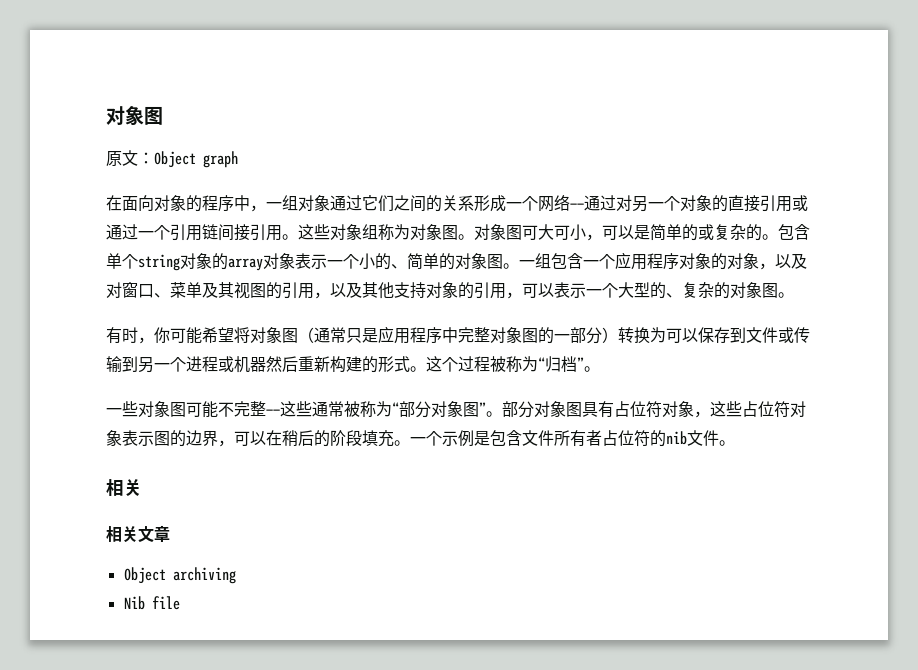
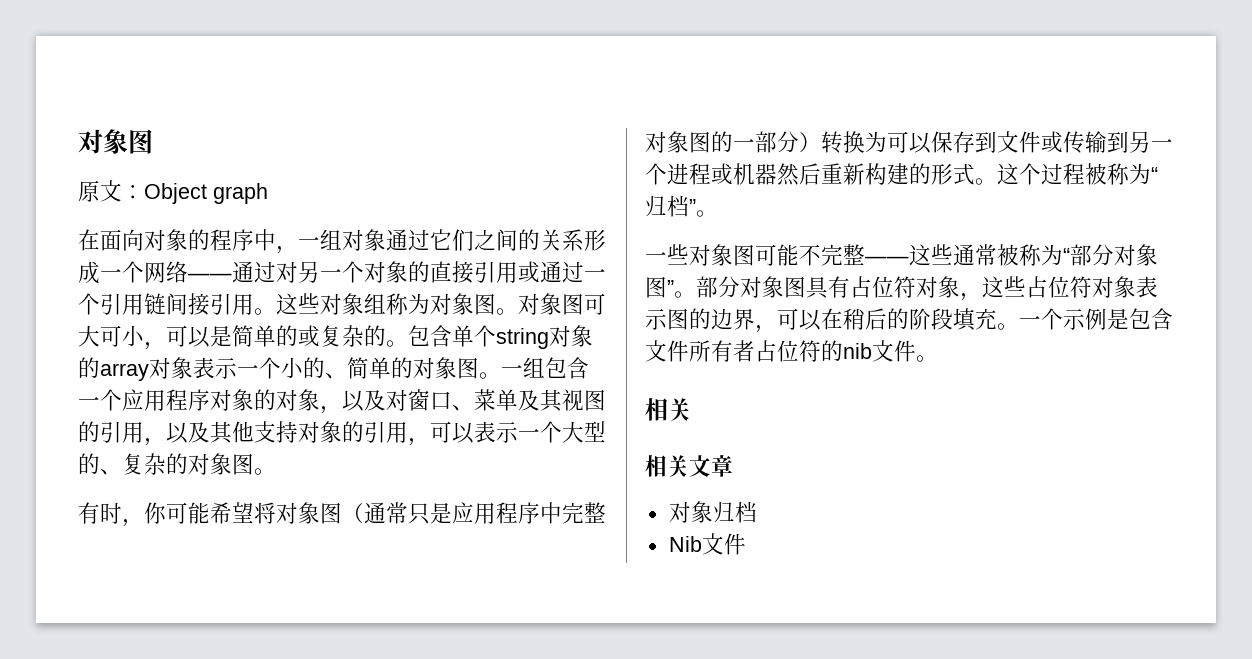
- Object archiving
+ 对象归档
- Nib file
+ Nib文件

